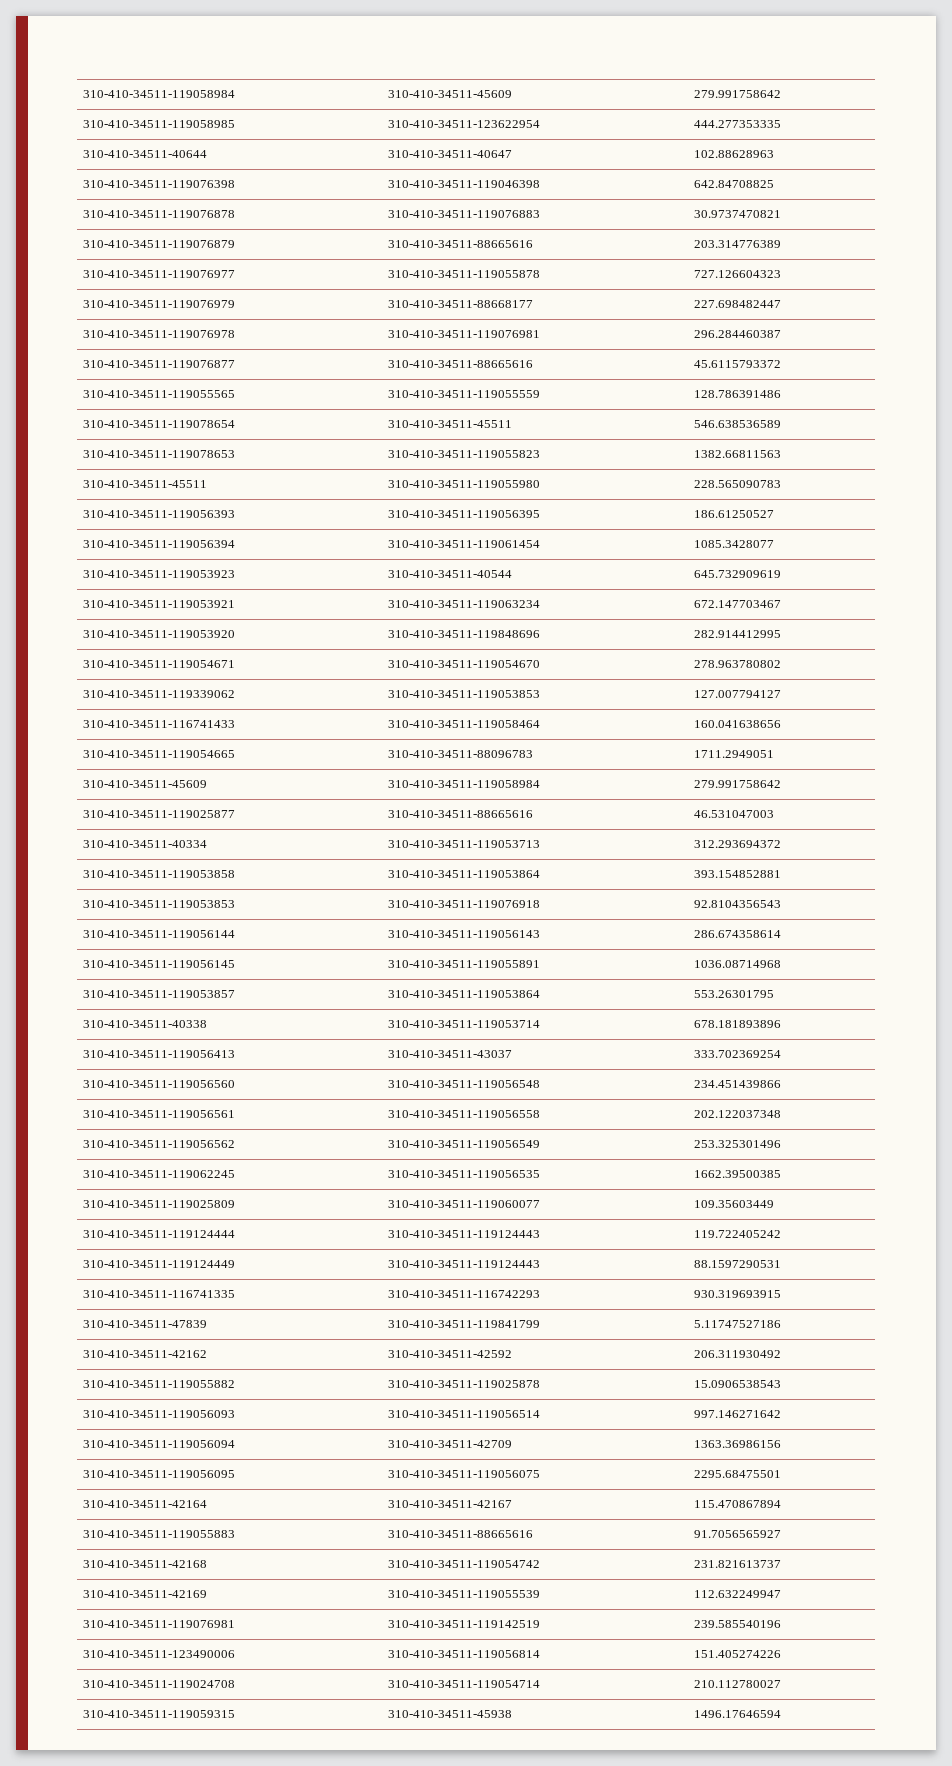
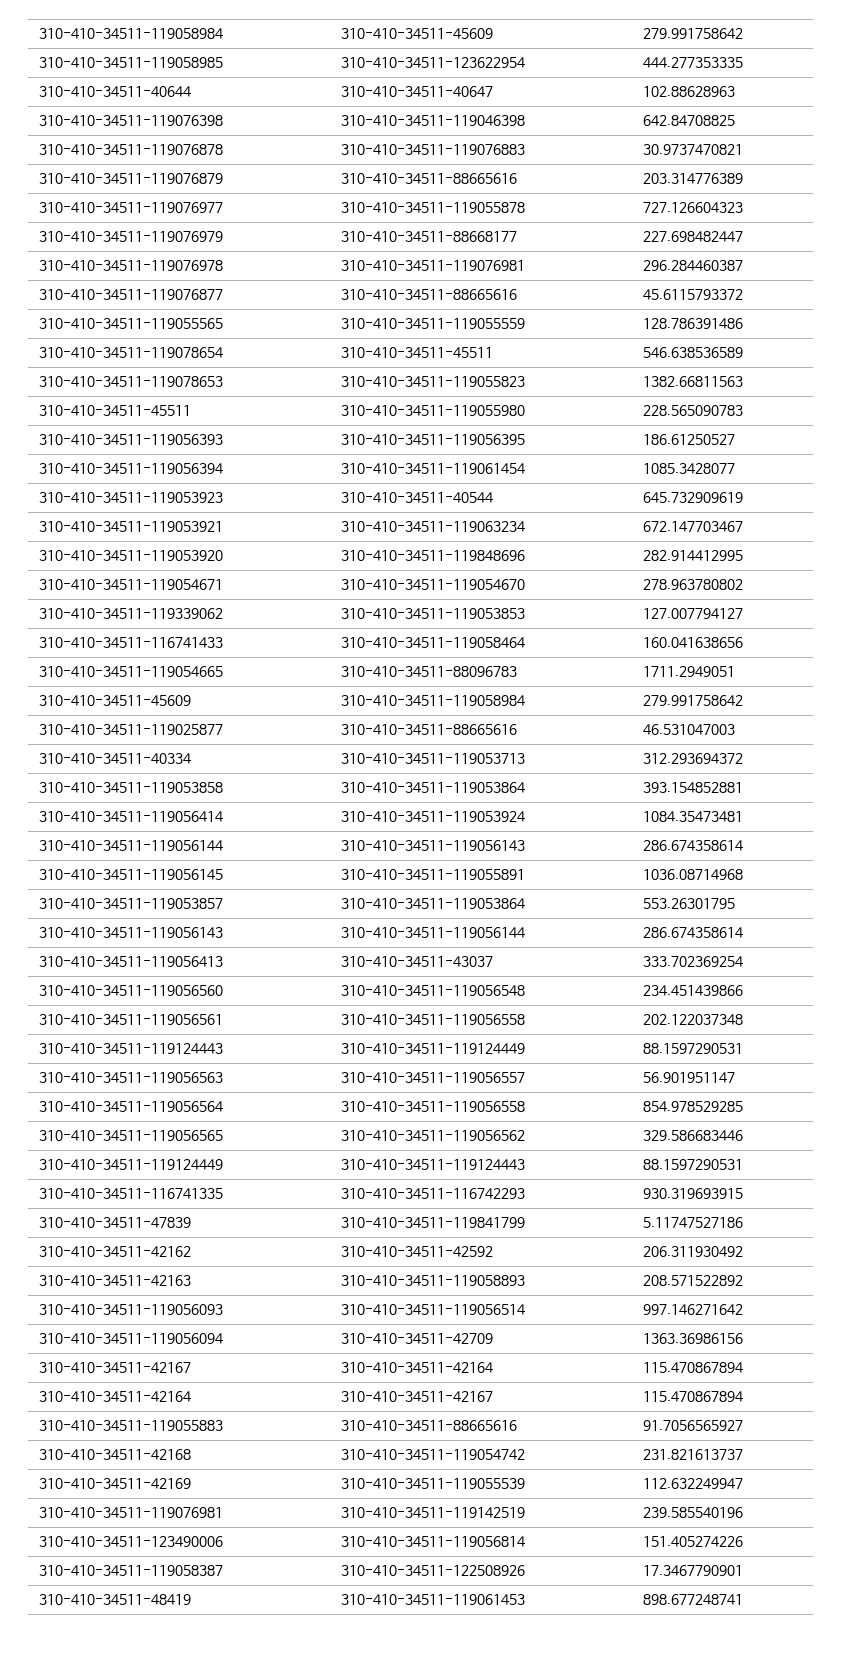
- 310-410-34511-119053853 | 310-410-34511-119076918 | 92.8104356543
+ 310-410-34511-119056414 | 310-410-34511-119053924 | 1084.35473481
- 310-410-34511-40338 | 310-410-34511-119053714 | 678.181893896
+ 310-410-34511-119056143 | 310-410-34511-119056144 | 286.674358614
- 310-410-34511-119056562 | 310-410-34511-119056549 | 253.325301496
- 310-410-34511-119062245 | 310-410-34511-119056535 | 1662.39500385
- 310-410-34511-119025809 | 310-410-34511-119060077 | 109.35603449
- 310-410-34511-119124444 | 310-410-34511-119124443 | 119.722405242
+ 310-410-34511-119124443 | 310-410-34511-119124449 | 88.1597290531
+ 310-410-34511-119056563 | 310-410-34511-119056557 | 56.901951147
+ 310-410-34511-119056564 | 310-410-34511-119056558 | 854.978529285
+ 310-410-34511-119056565 | 310-410-34511-119056562 | 329.586683446
- 310-410-34511-119055882 | 310-410-34511-119025878 | 15.0906538543
+ 310-410-34511-42163 | 310-410-34511-119058893 | 208.571522892
- 310-410-34511-119056095 | 310-410-34511-119056075 | 2295.68475501
+ 310-410-34511-42167 | 310-410-34511-42164 | 115.470867894
- 310-410-34511-119024708 | 310-410-34511-119054714 | 210.112780027
- 310-410-34511-119059315 | 310-410-34511-45938 | 1496.17646594
+ 310-410-34511-119058387 | 310-410-34511-122508926 | 17.3467790901
+ 310-410-34511-48419 | 310-410-34511-119061453 | 898.677248741

